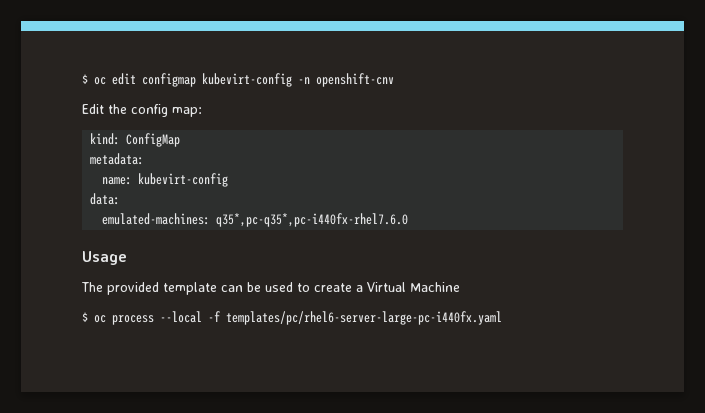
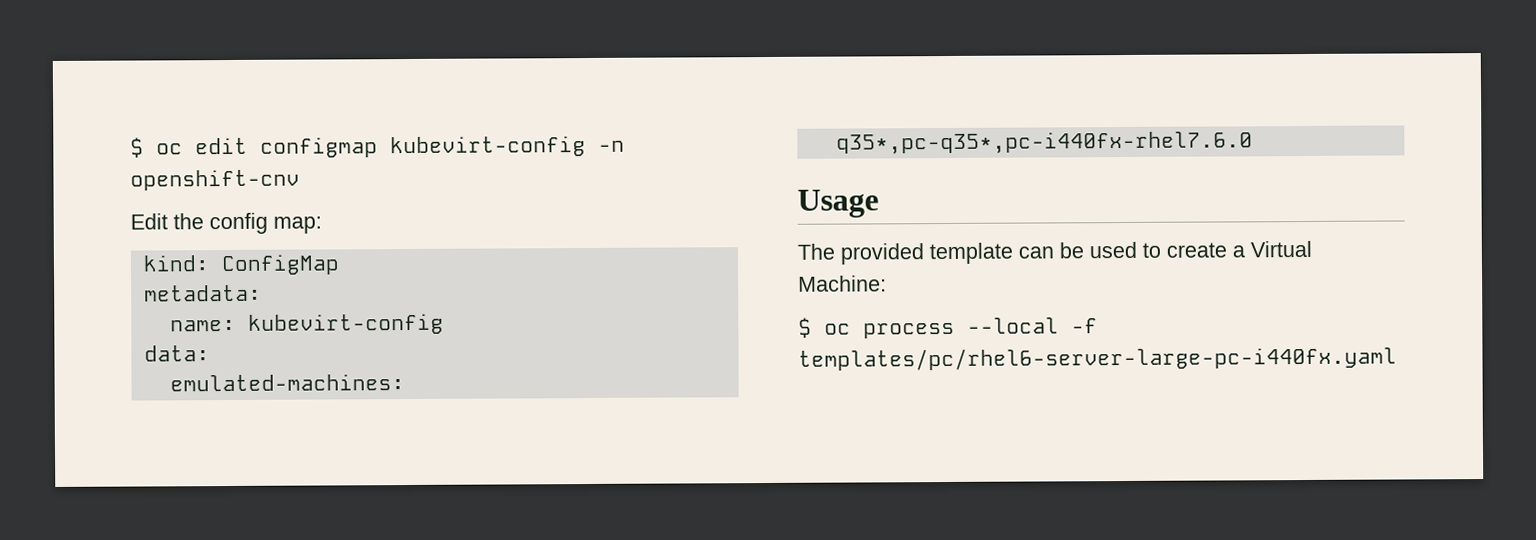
- The provided template can be used to create a Virtual Machine
+ The provided template can be used to create a Virtual Machine:

